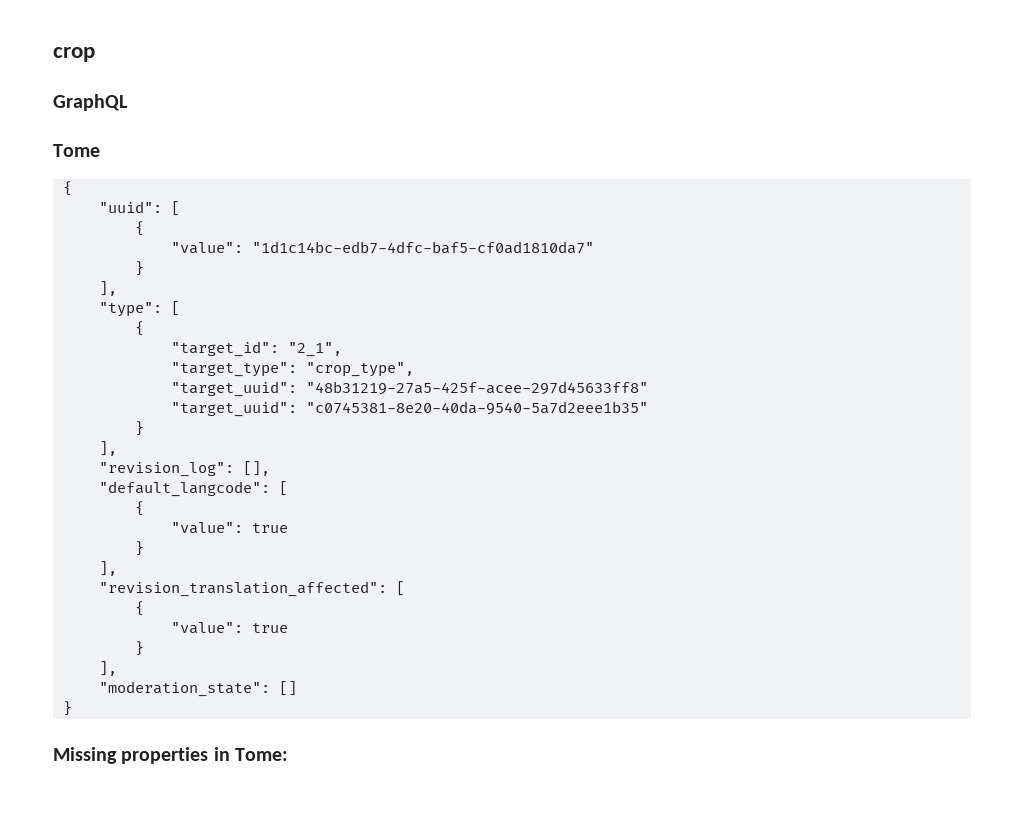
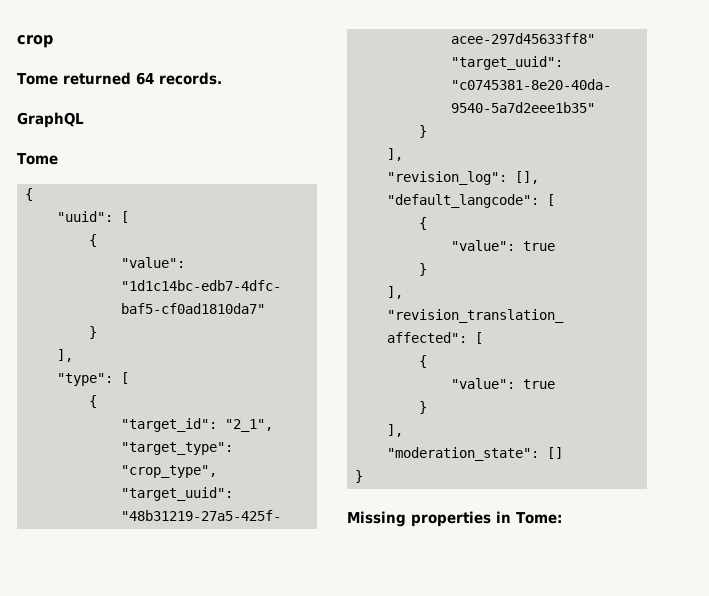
+ Tome returned 64 records.

